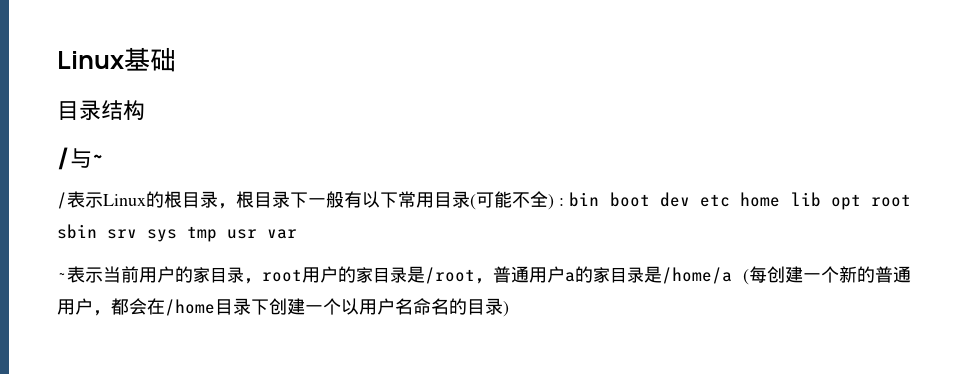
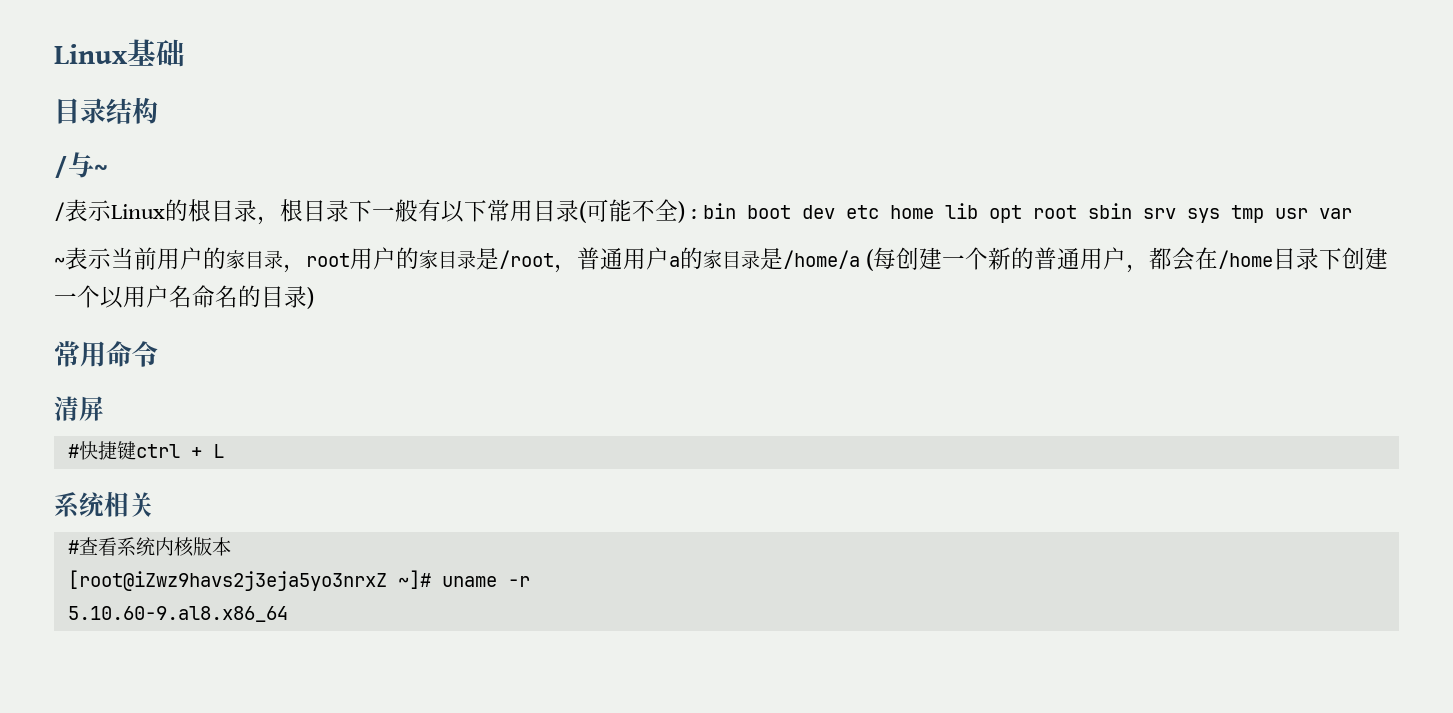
+ 常用命令
+ 清屏
+ #快捷键ctrl + L
+ 系统相关
+ #查看系统内核版本
+ [root@iZwz9havs2j3eja5yo3nrxZ ~]# uname -r
+ 5.10.60-9.al8.x86_64

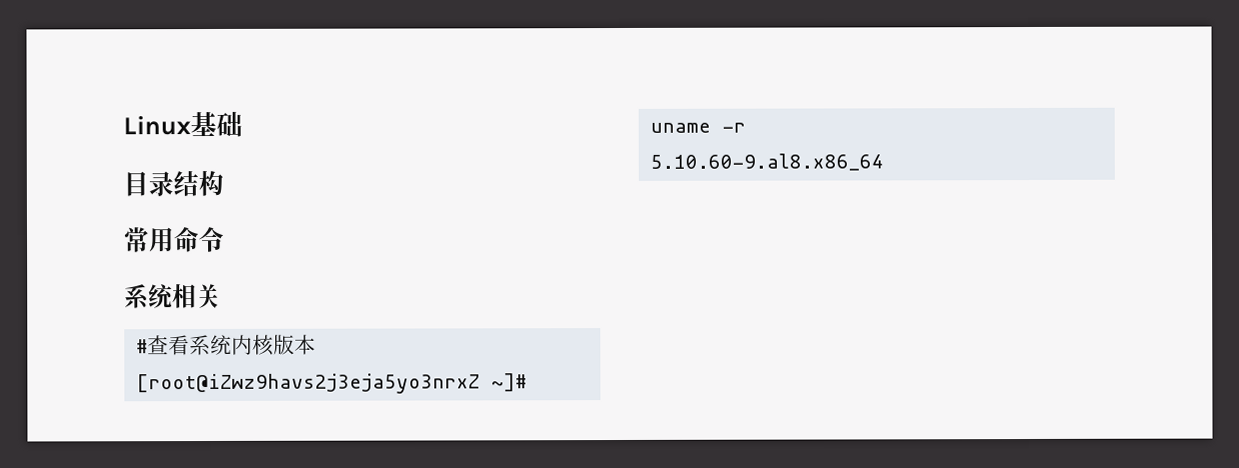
- /与~
- /表示Linux的根目录，根目录下一般有以下常用目录(可能不全) : bin boot dev etc home lib opt root sbin srv sys tmp usr var
- ~表示当前用户的家目录，root用户的家目录是/root，普通用户a的家目录是/home/a (每创建一个新的普通用户，都会在/home目录下创建一个以用户名命名的目录)
  常用命令
- 清屏
- #快捷键ctrl + L

